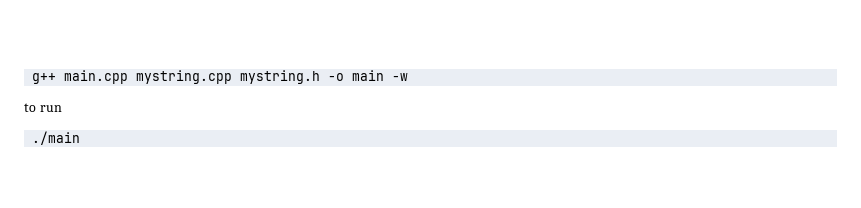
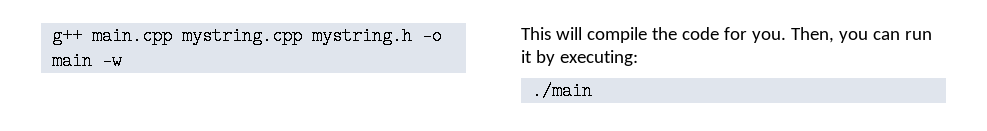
- to run
+ This will compile the code for you. Then, you can run it by executing:

